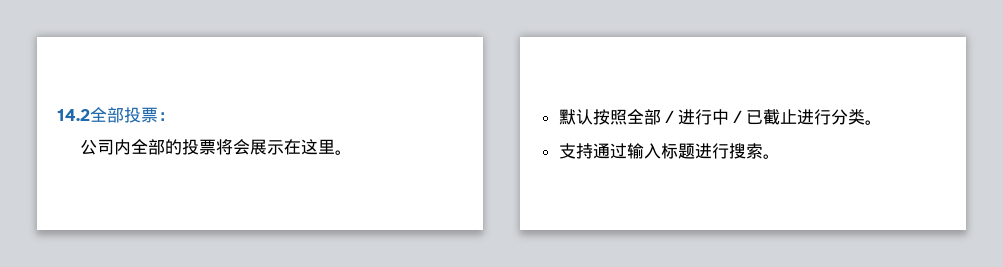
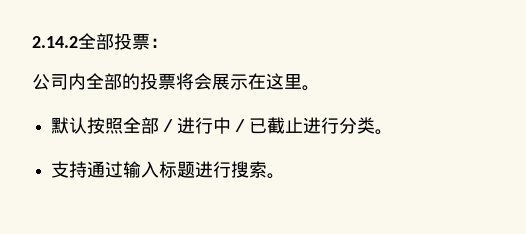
- 14.2全部投票：
+ 2.14.2全部投票：

